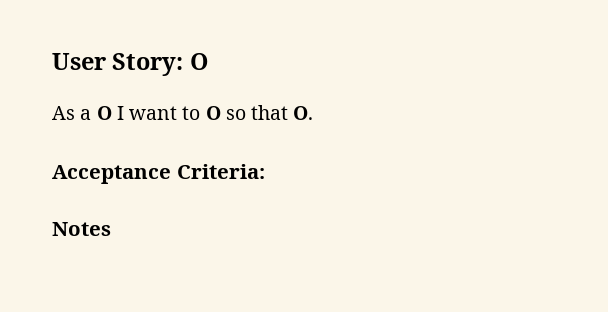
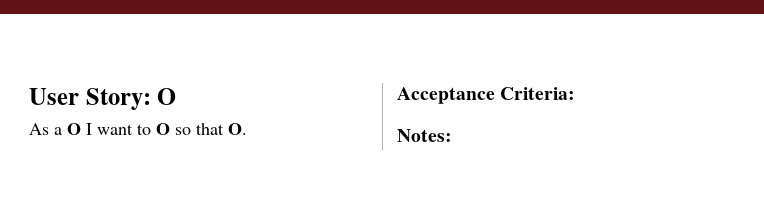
- Notes
+ Notes:

